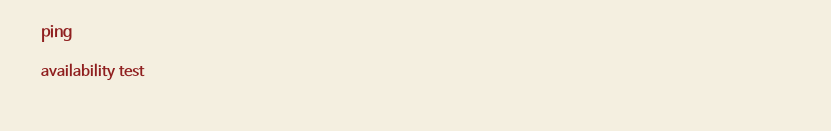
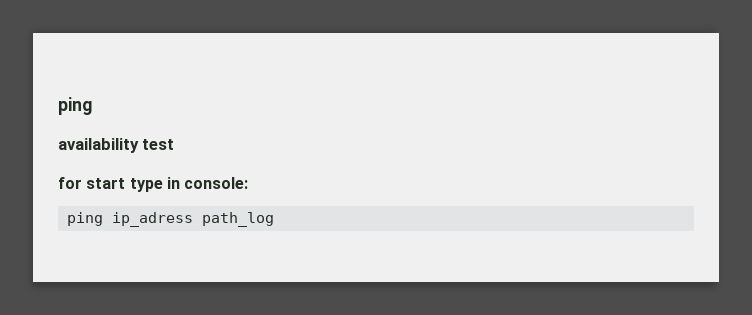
+ for start type in console:
+ ping ip_adress path_log

